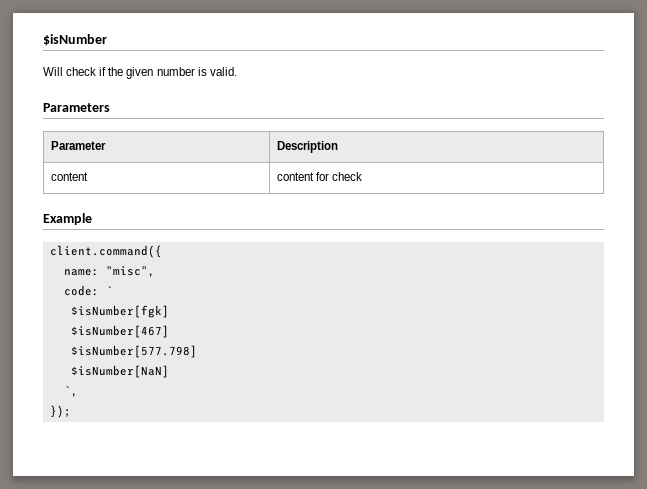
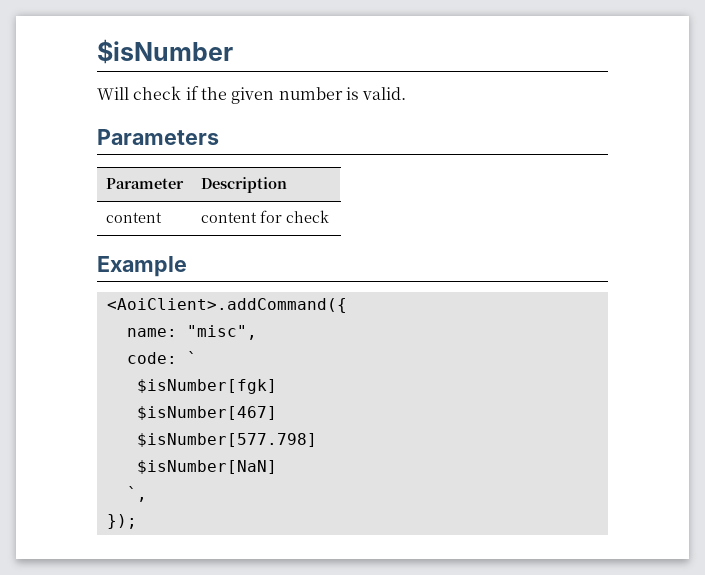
- client.command({
+ <AoiClient>.addCommand({

